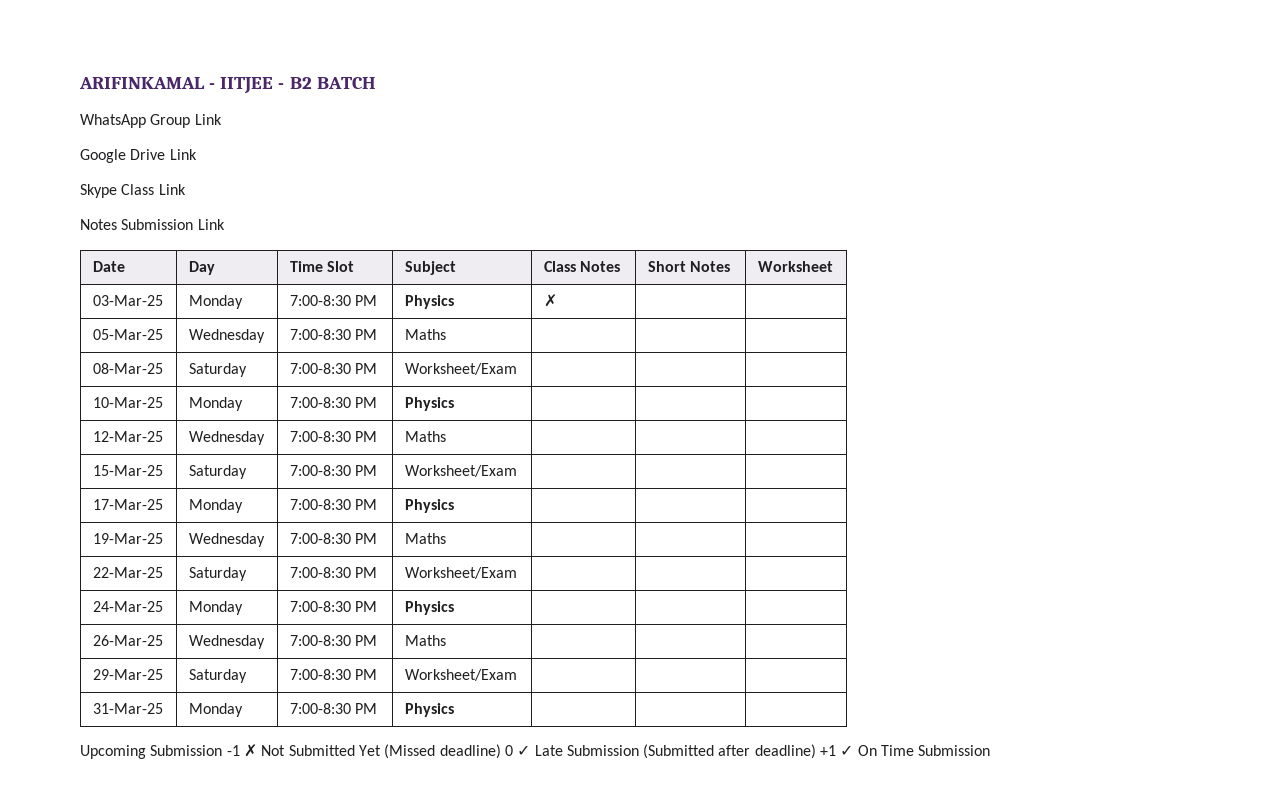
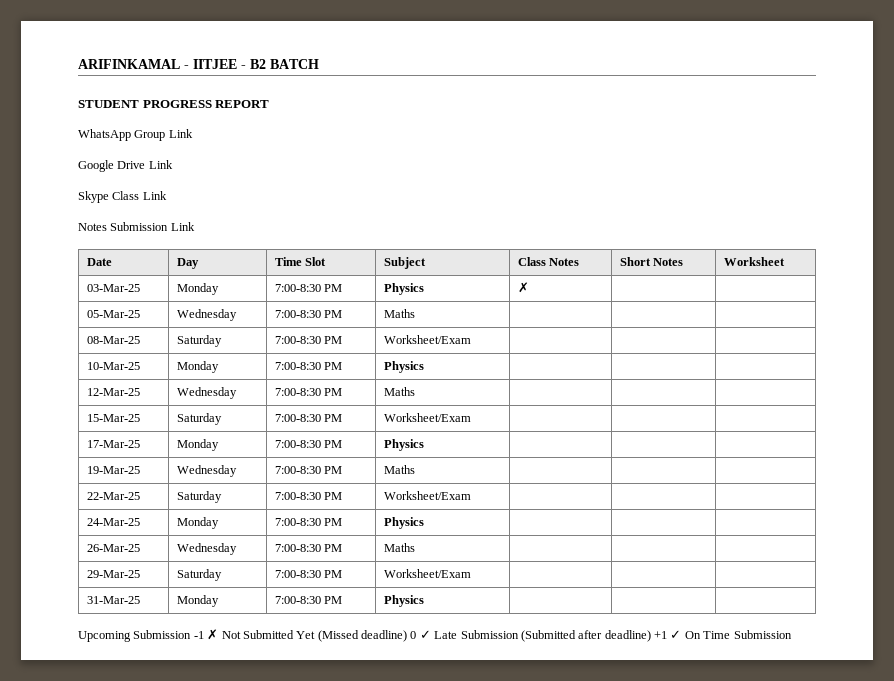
+ STUDENT PROGRESS REPORT

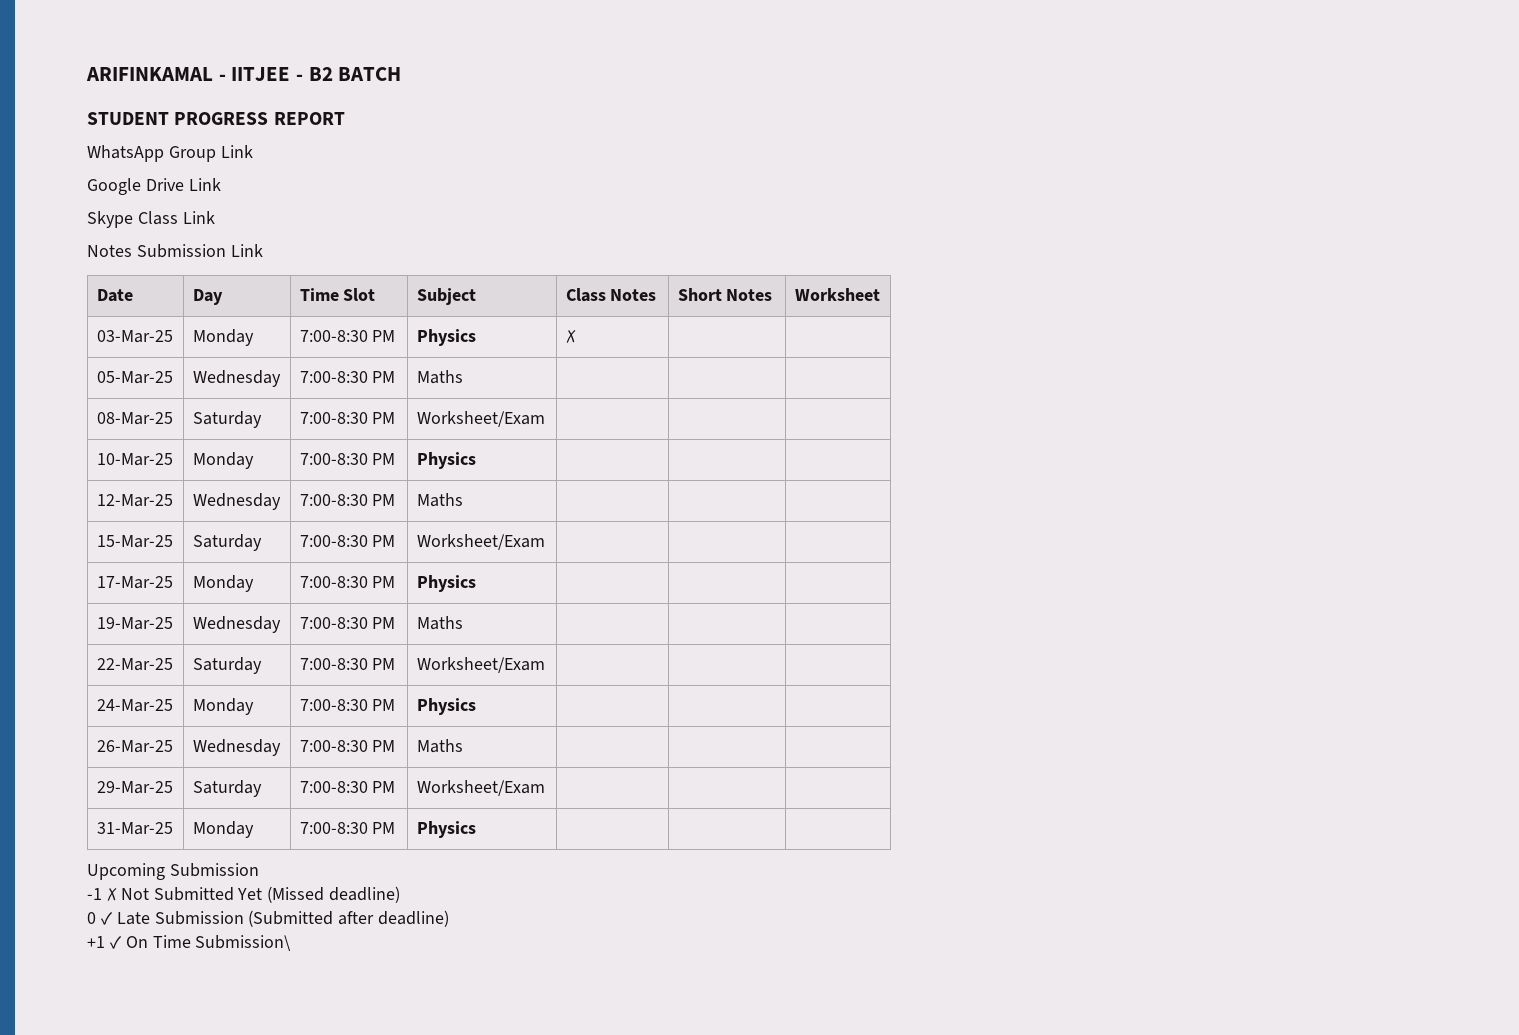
- Upcoming Submission -1 ✗ Not Submitted Yet (Missed deadline) 0 ✓ Late Submission (Submitted after deadline) +1 ✓ On Time Submission
+ Upcoming Submission
+ -1 ✗ Not Submitted Yet (Missed deadline)
+ 0 ✓ Late Submission (Submitted after deadline)
+ +1 ✓ On Time Submission\

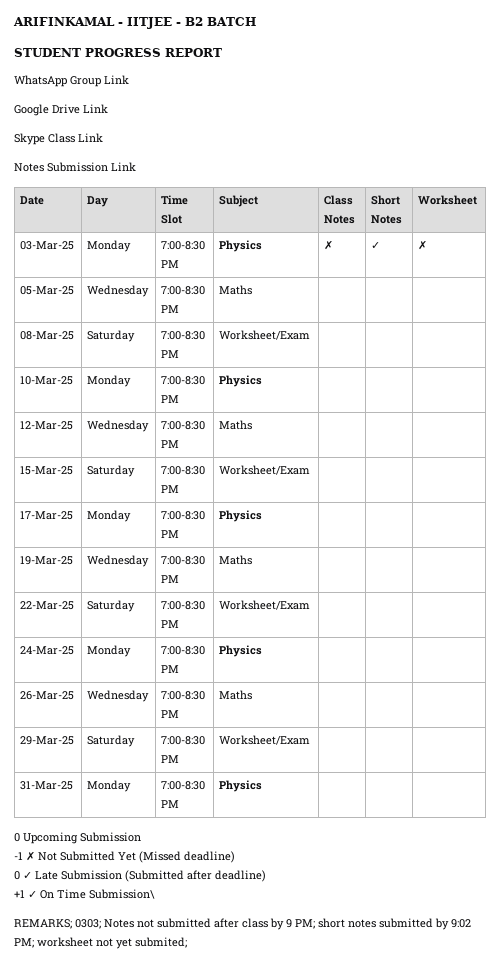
- 03-Mar-25 | Monday | 7:00-8:30 PM | Physics | ✗ | |
+ 03-Mar-25 | Monday | 7:00-8:30 PM | Physics | ✗ | ✓ | ✗
- Upcoming Submission
+ 0 Upcoming Submission
+ REMARKS; 0303; Notes not submitted after class by 9 PM; short notes submitted by 9:02 PM; worksheet not yet submited;

